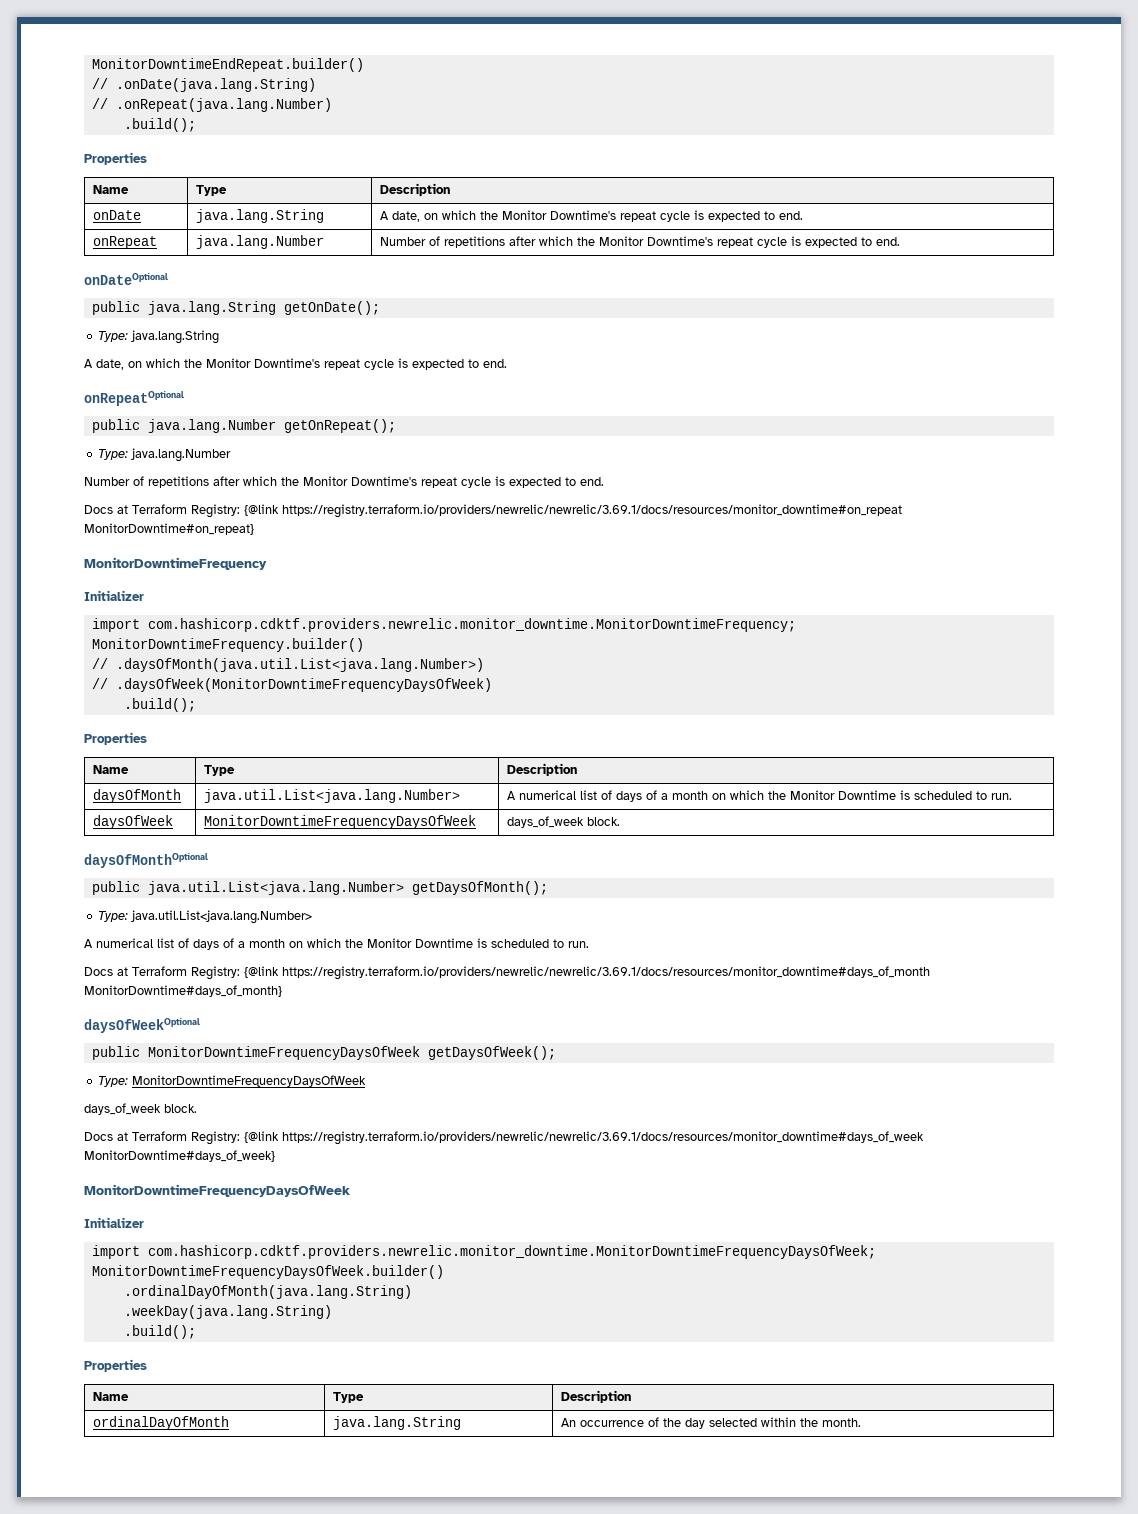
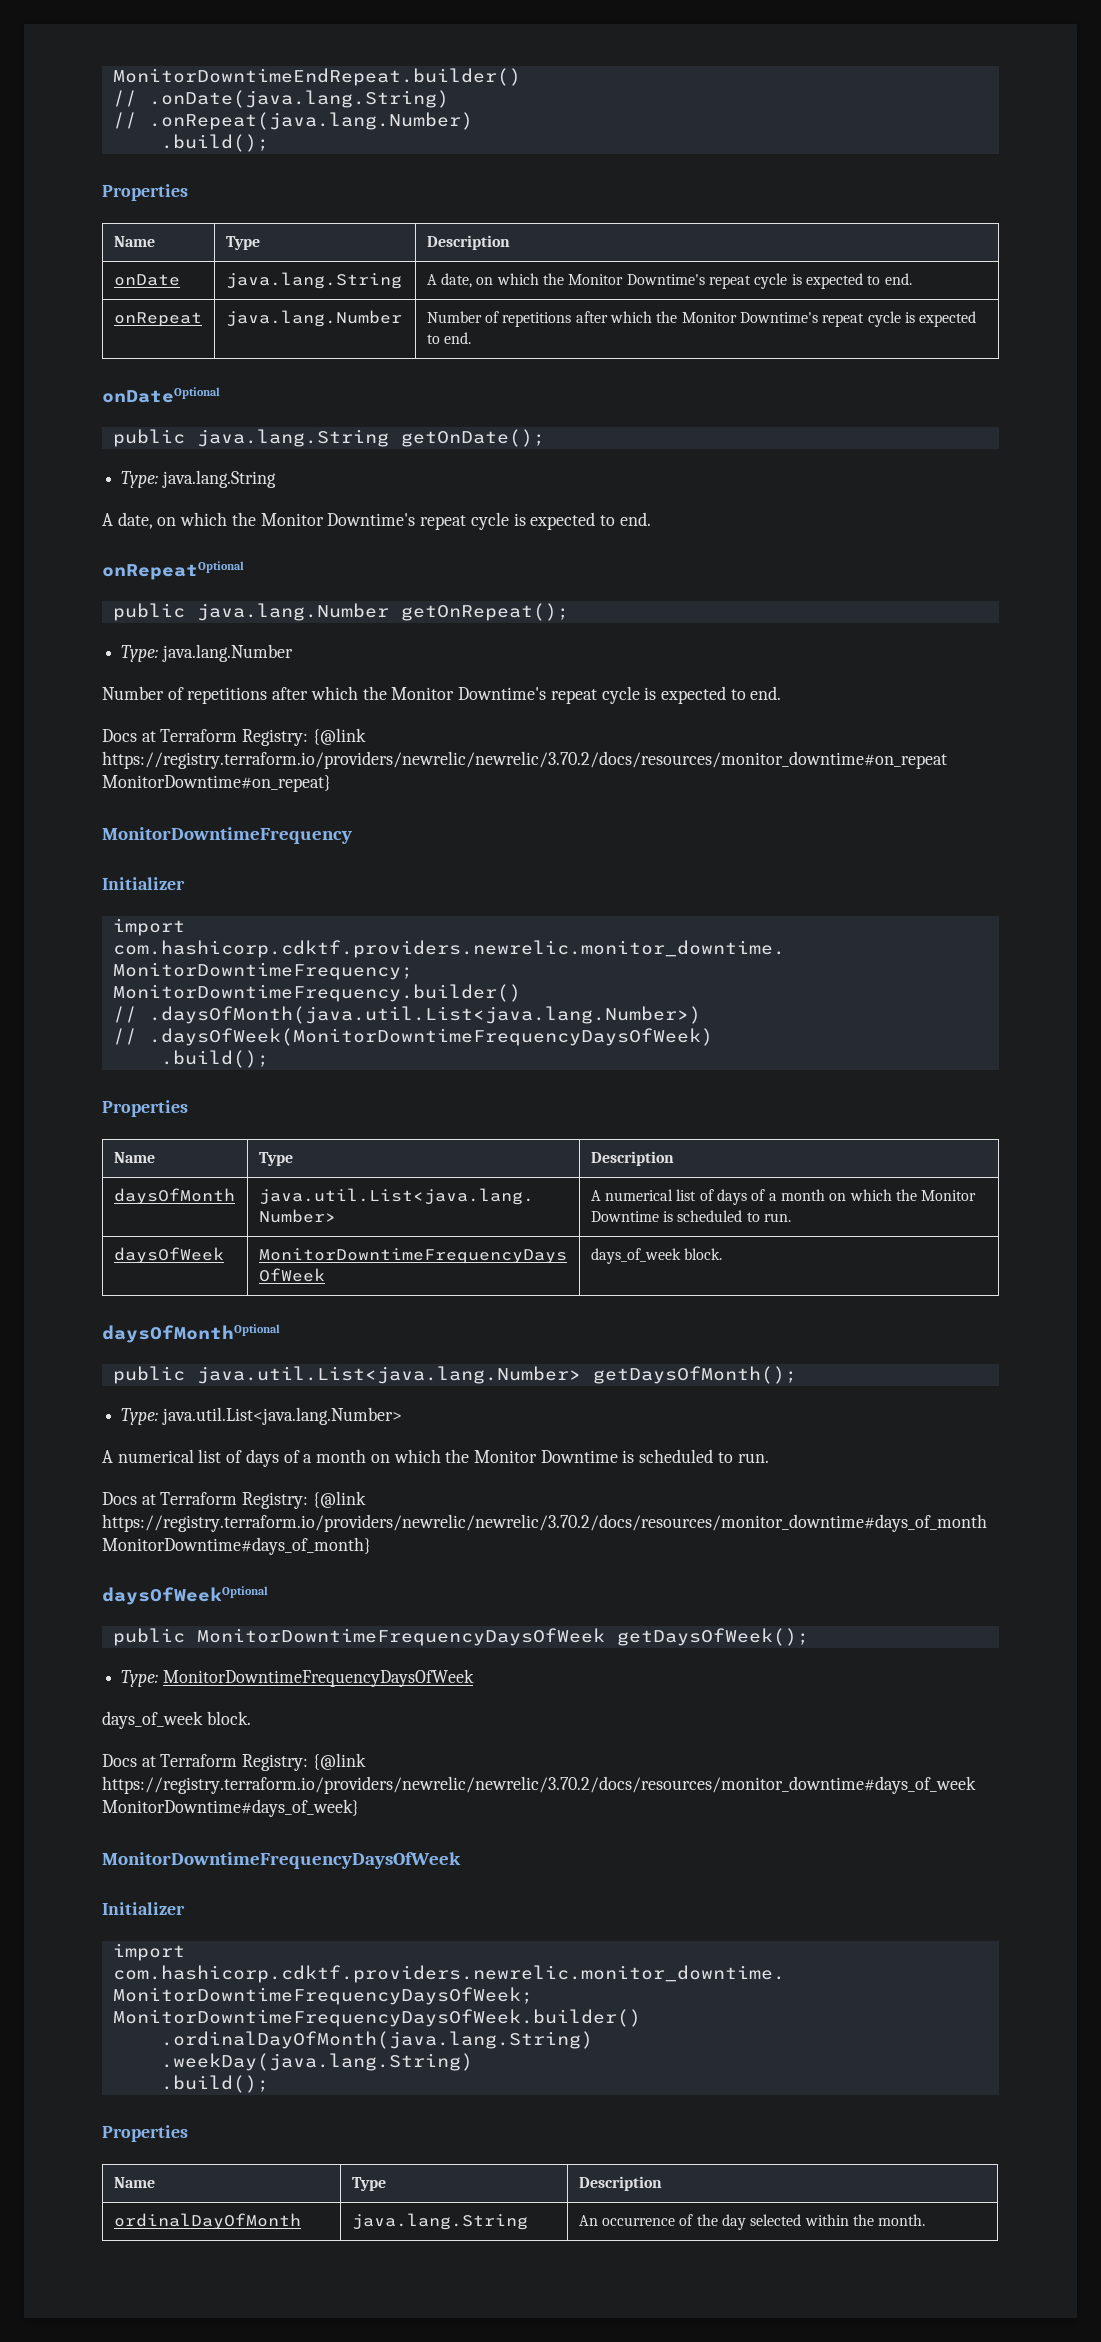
- Docs at Terraform Registry: {@link https://registry.terraform.io/providers/newrelic/newrelic/3.69.1/docs/resources/monitor_downtime#on_repeat MonitorDowntime#on_repeat}
+ Docs at Terraform Registry: {@link https://registry.terraform.io/providers/newrelic/newrelic/3.70.2/docs/resources/monitor_downtime#on_repeat MonitorDowntime#on_repeat}
- Docs at Terraform Registry: {@link https://registry.terraform.io/providers/newrelic/newrelic/3.69.1/docs/resources/monitor_downtime#days_of_month MonitorDowntime#days_of_month}
+ Docs at Terraform Registry: {@link https://registry.terraform.io/providers/newrelic/newrelic/3.70.2/docs/resources/monitor_downtime#days_of_month MonitorDowntime#days_of_month}
- Docs at Terraform Registry: {@link https://registry.terraform.io/providers/newrelic/newrelic/3.69.1/docs/resources/monitor_downtime#days_of_week MonitorDowntime#days_of_week}
+ Docs at Terraform Registry: {@link https://registry.terraform.io/providers/newrelic/newrelic/3.70.2/docs/resources/monitor_downtime#days_of_week MonitorDowntime#days_of_week}

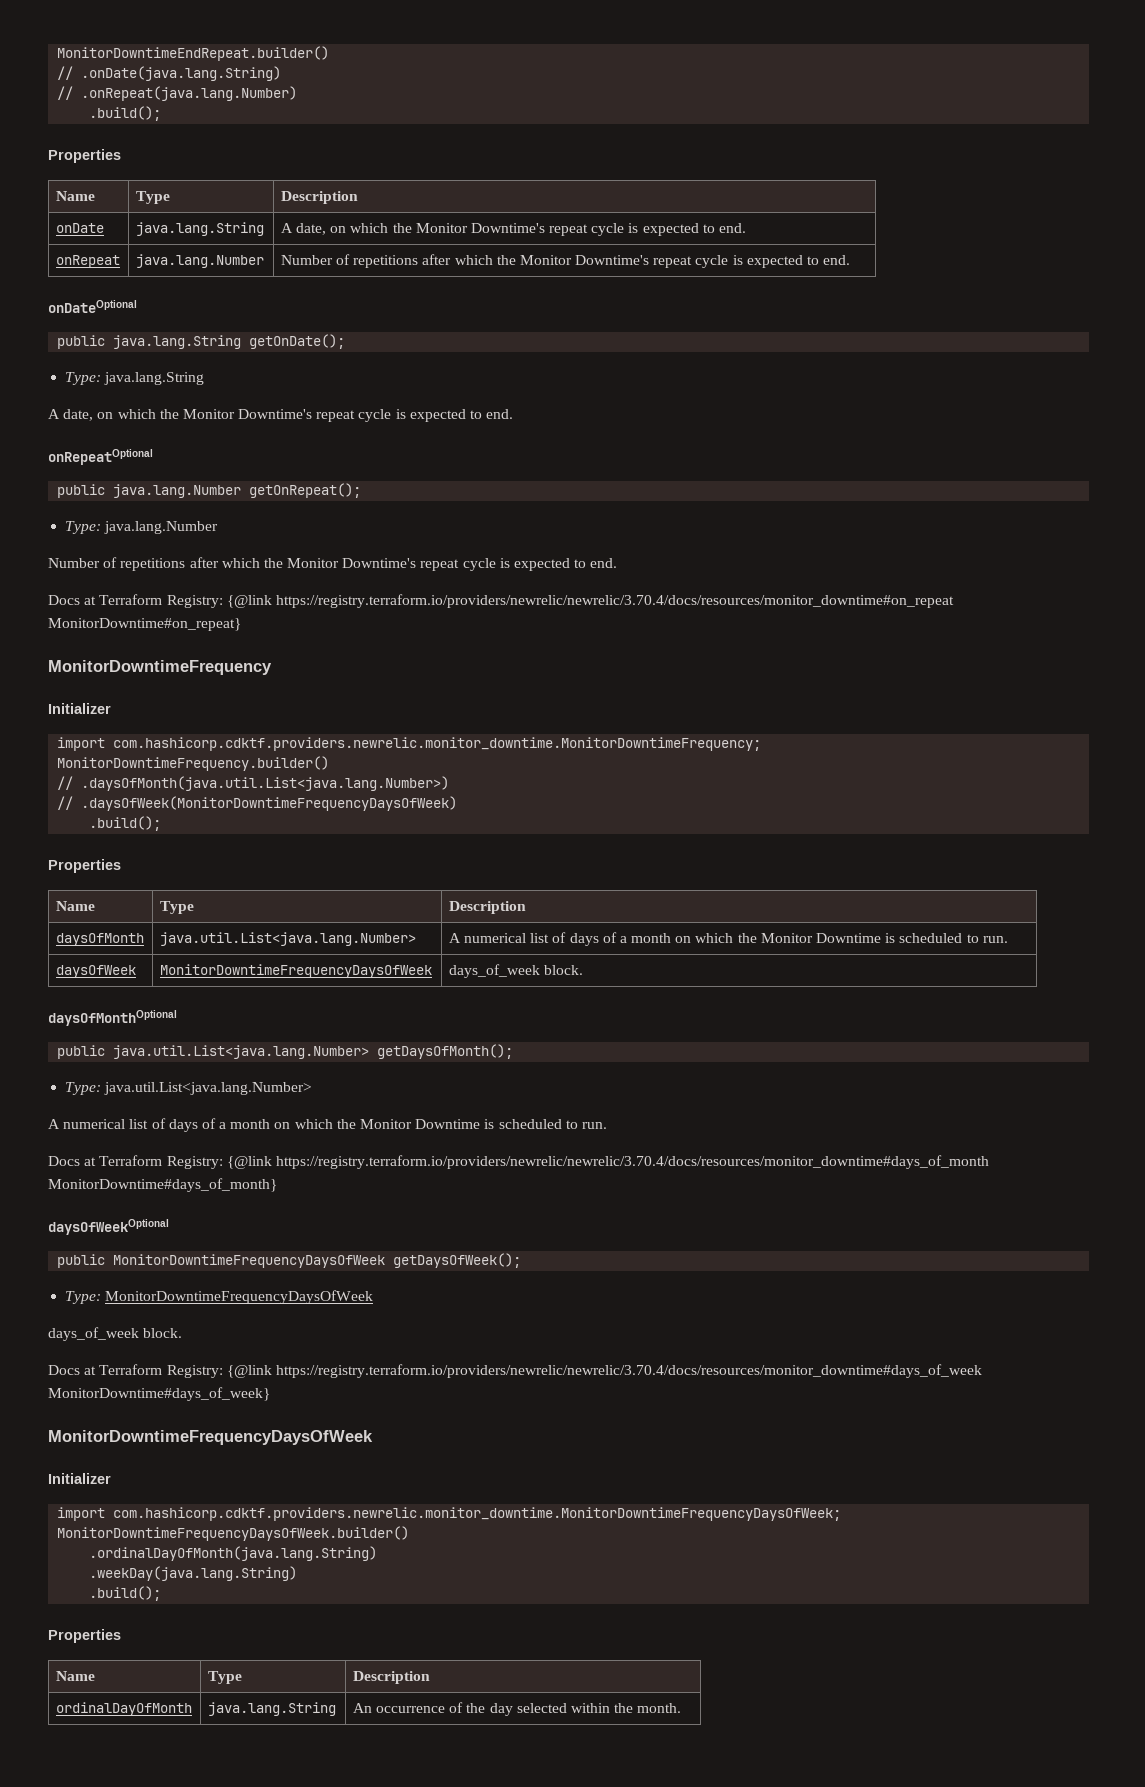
- Docs at Terraform Registry: {@link https://registry.terraform.io/providers/newrelic/newrelic/3.70.2/docs/resources/monitor_downtime#on_repeat MonitorDowntime#on_repeat}
+ Docs at Terraform Registry: {@link https://registry.terraform.io/providers/newrelic/newrelic/3.70.4/docs/resources/monitor_downtime#on_repeat MonitorDowntime#on_repeat}
- Docs at Terraform Registry: {@link https://registry.terraform.io/providers/newrelic/newrelic/3.70.2/docs/resources/monitor_downtime#days_of_month MonitorDowntime#days_of_month}
+ Docs at Terraform Registry: {@link https://registry.terraform.io/providers/newrelic/newrelic/3.70.4/docs/resources/monitor_downtime#days_of_month MonitorDowntime#days_of_month}
- Docs at Terraform Registry: {@link https://registry.terraform.io/providers/newrelic/newrelic/3.70.2/docs/resources/monitor_downtime#days_of_week MonitorDowntime#days_of_week}
+ Docs at Terraform Registry: {@link https://registry.terraform.io/providers/newrelic/newrelic/3.70.4/docs/resources/monitor_downtime#days_of_week MonitorDowntime#days_of_week}

